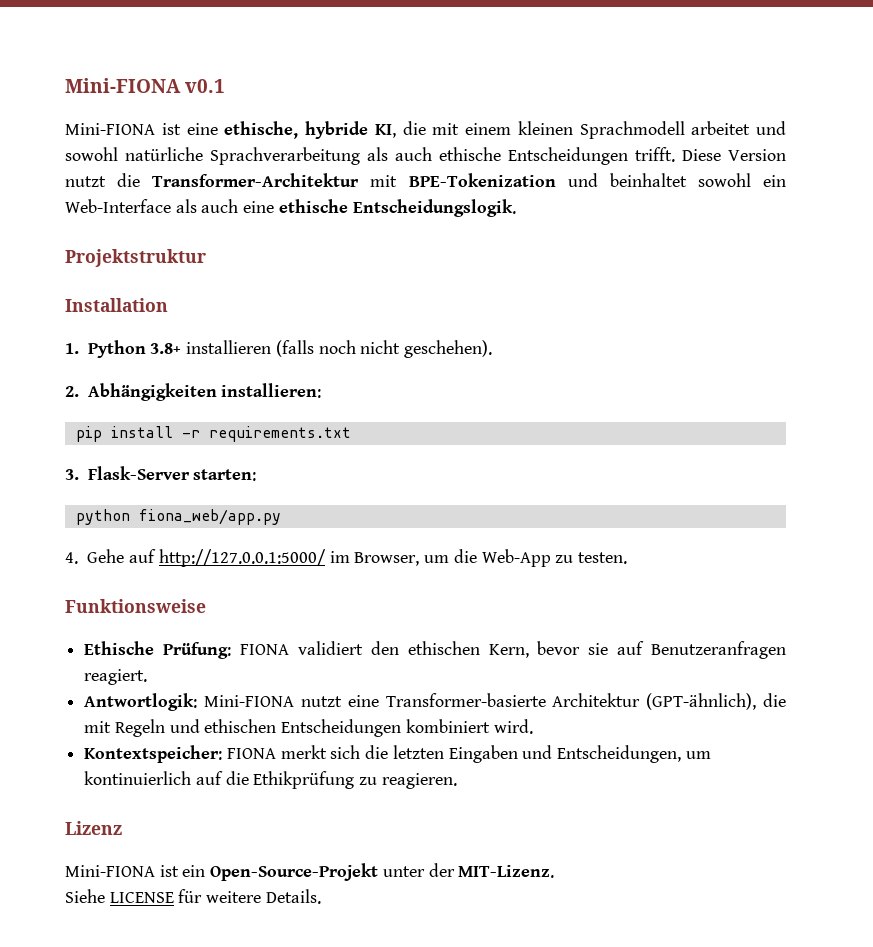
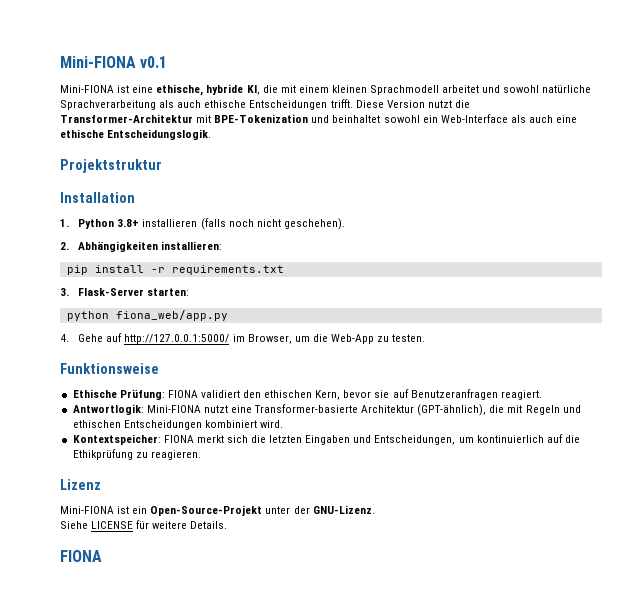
- Mini-FIONA ist ein Open-Source-Projekt unter der MIT-Lizenz.
+ Mini-FIONA ist ein Open-Source-Projekt unter der GNU-Lizenz.
  Siehe LICENSE für weitere Details.
+ FIONA

